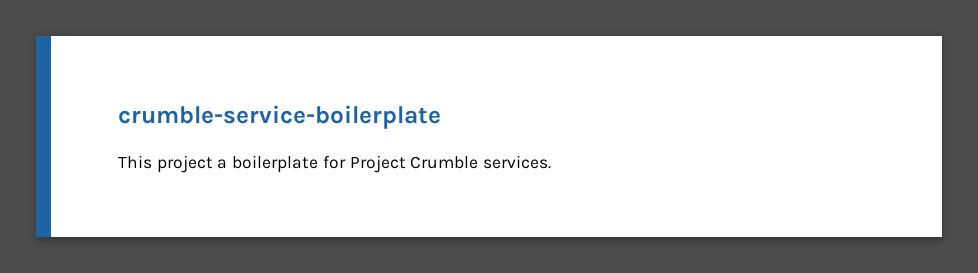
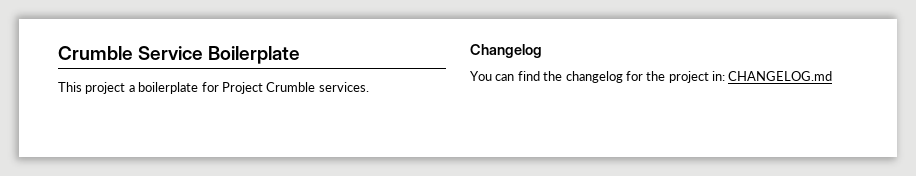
- crumble-service-boilerplate
+ Crumble Service Boilerplate
+ Changelog
+ You can find the changelog for the project in: CHANGELOG.md

